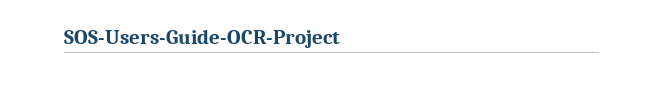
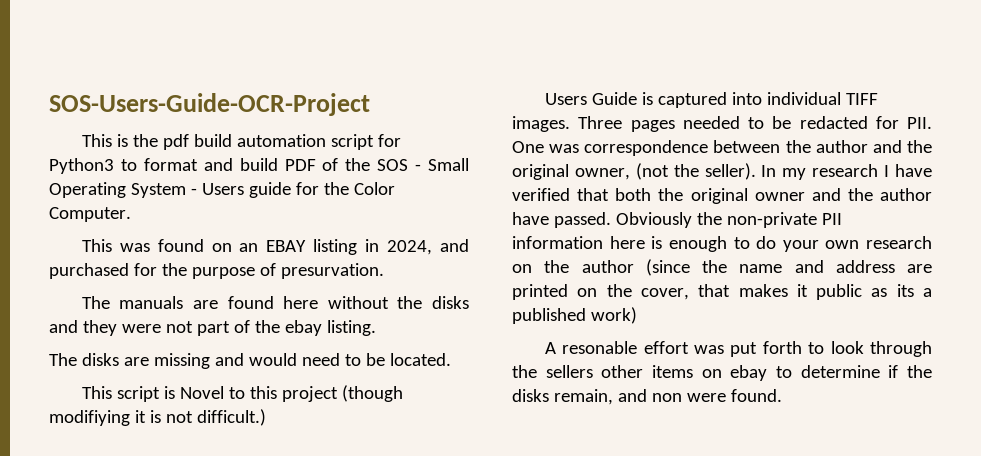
+ This is the pdf build automation script for Python3 to format and build PDF of the SOS - Small Operating System - Users guide for the Color Computer.
+ This was found on an EBAY listing in 2024, and purchased for the purpose of presurvation.
+ The manuals are found here without the disks and they were not part of the ebay listing.
+ The disks are missing and would need to be located.
+ This script is Novel to this project (though modifiying it is not difficult.)
+ Users Guide is captured into individual TIFF images. Three pages needed to be redacted for PII. One was correspondence between the author and the original owner, (not the seller). In my research I have verified that both the original owner and the author have passed. Obviously the non-private PII information here is enough to do your own research on the author (since the name and address are printed on the cover, that makes it public as its a published work)
+ A resonable effort was put forth to look through the sellers other items on ebay to determine if the disks remain, and non were found.

